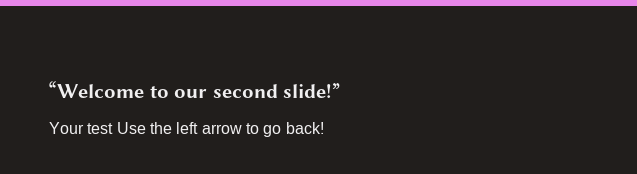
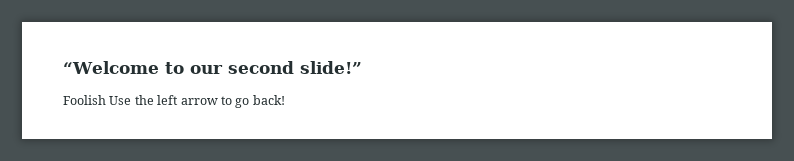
- Your test Use the left arrow to go back!
+ Foolish Use the left arrow to go back!

